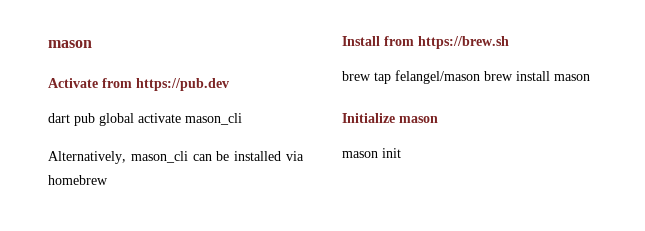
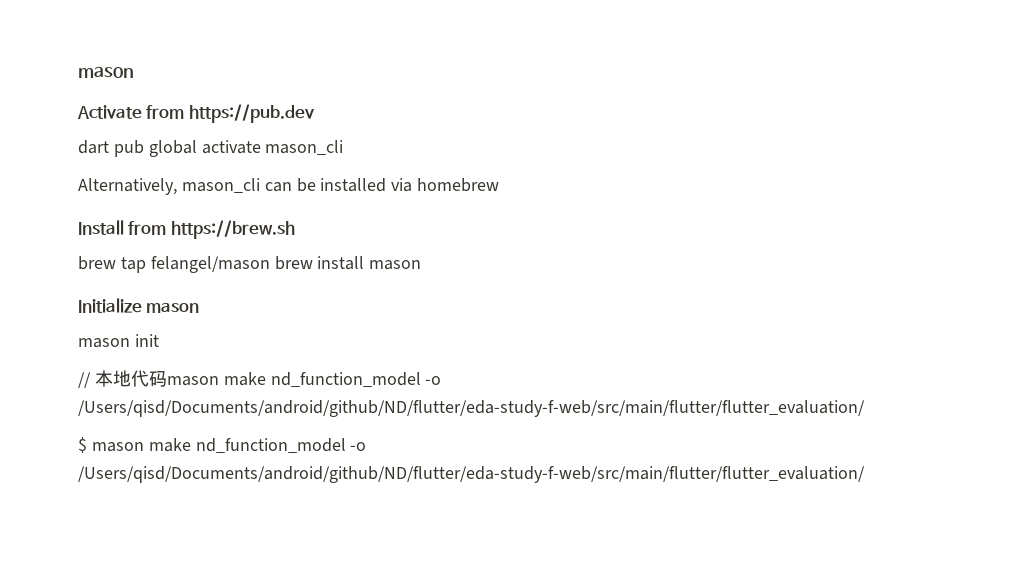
+ // 本地代码mason make nd_function_model -o /Users/qisd/Documents/android/github/ND/flutter/eda-study-f-web/src/main/flutter/flutter_evaluation/
+ $ mason make nd_function_model -o /Users/qisd/Documents/android/github/ND/flutter/eda-study-f-web/src/main/flutter/flutter_evaluation/

